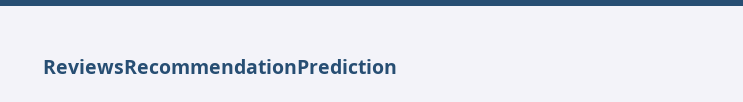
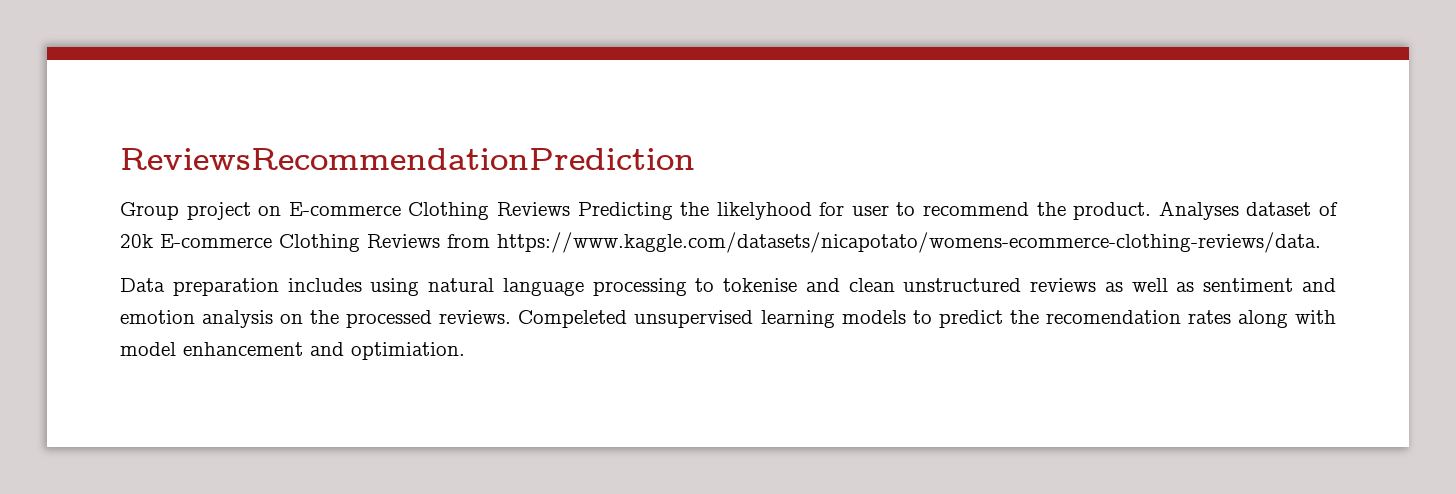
+ Group project on E-commerce Clothing Reviews Predicting the likelyhood for user to recommend the product. Analyses dataset of 20k E-commerce Clothing Reviews from https://www.kaggle.com/datasets/nicapotato/womens-ecommerce-clothing-reviews/data.
+ Data preparation includes using natural language processing to tokenise and clean unstructured reviews as well as sentiment and emotion analysis on the processed reviews. Compeleted unsupervised learning models to predict the recomendation rates along with model enhancement and optimiation.

